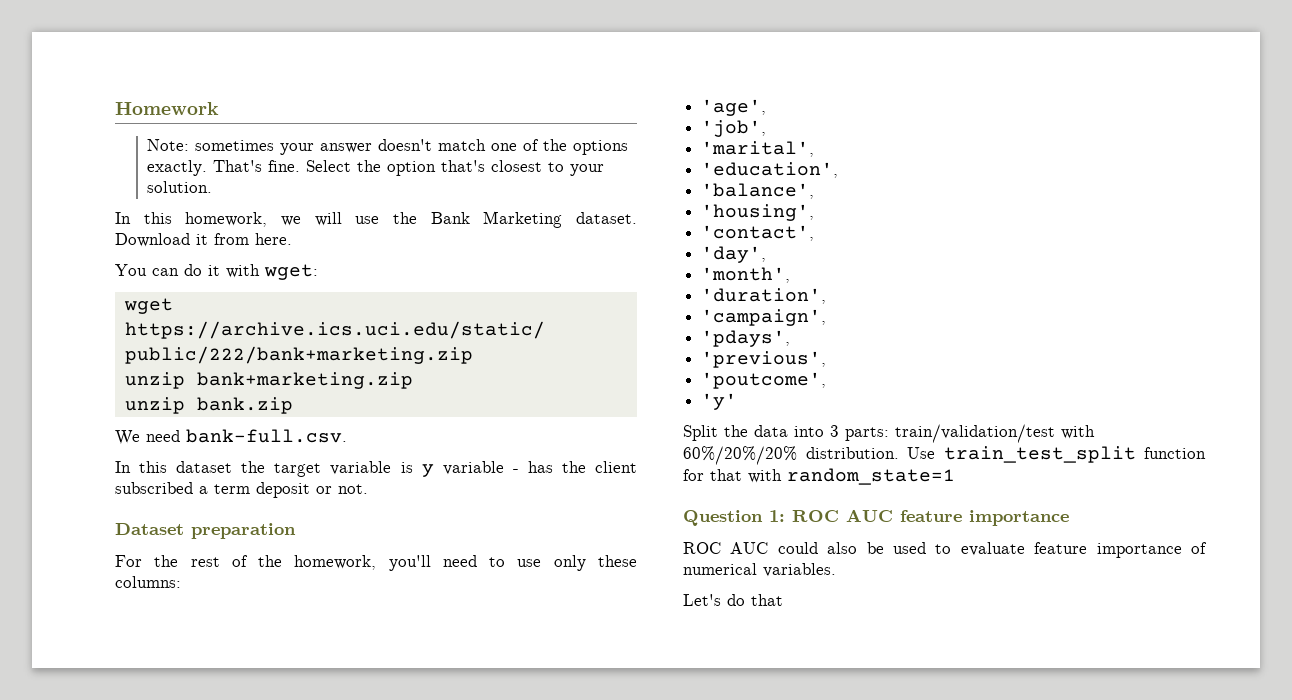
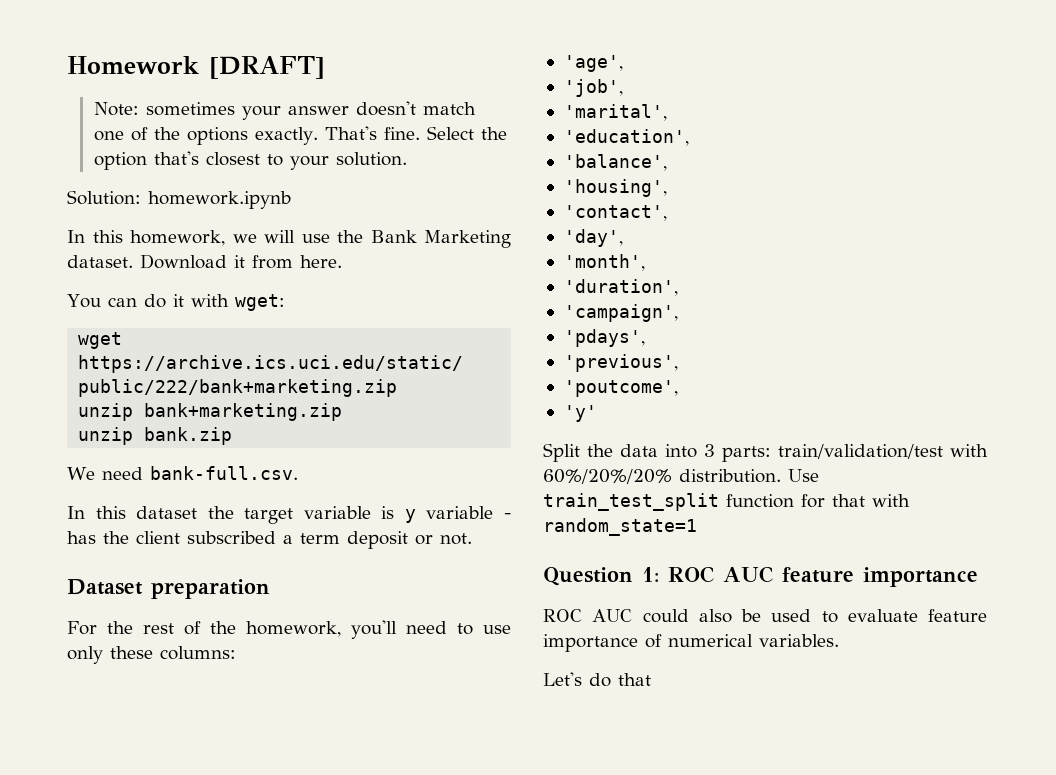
- Homework
+ Homework [DRAFT]
+ Solution: homework.ipynb

